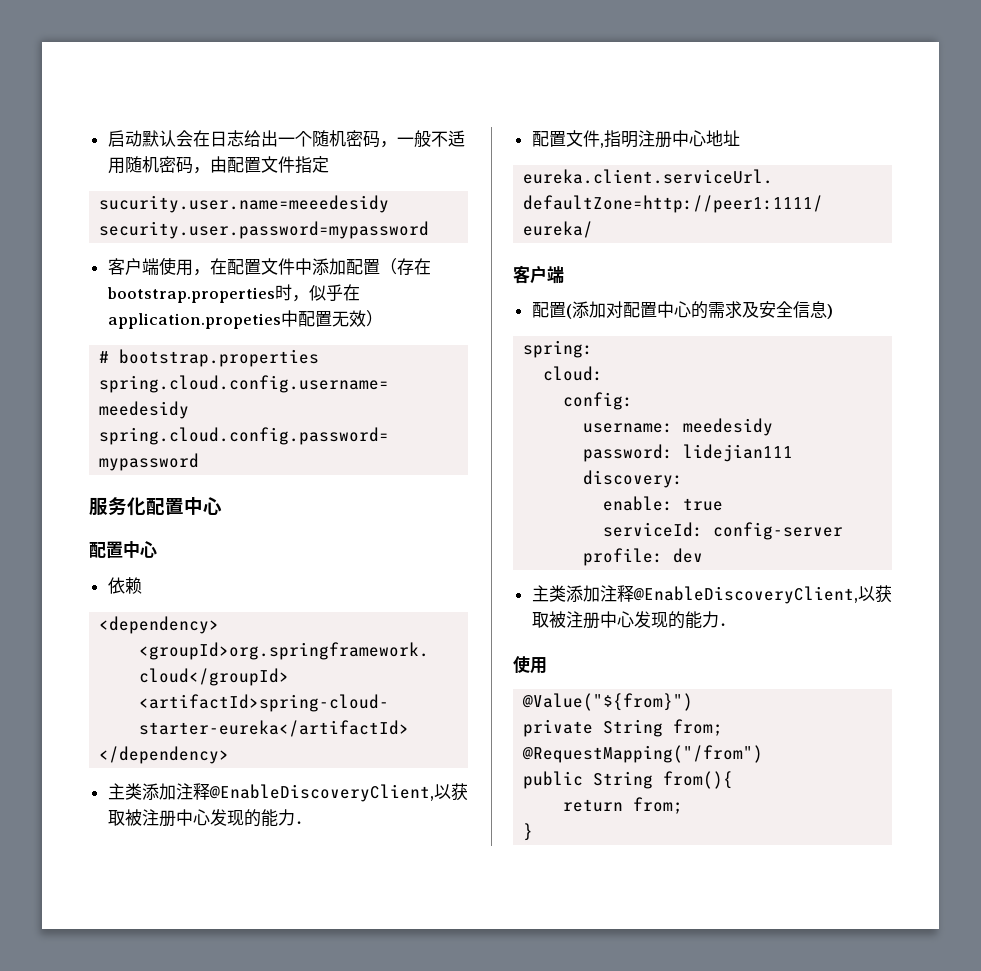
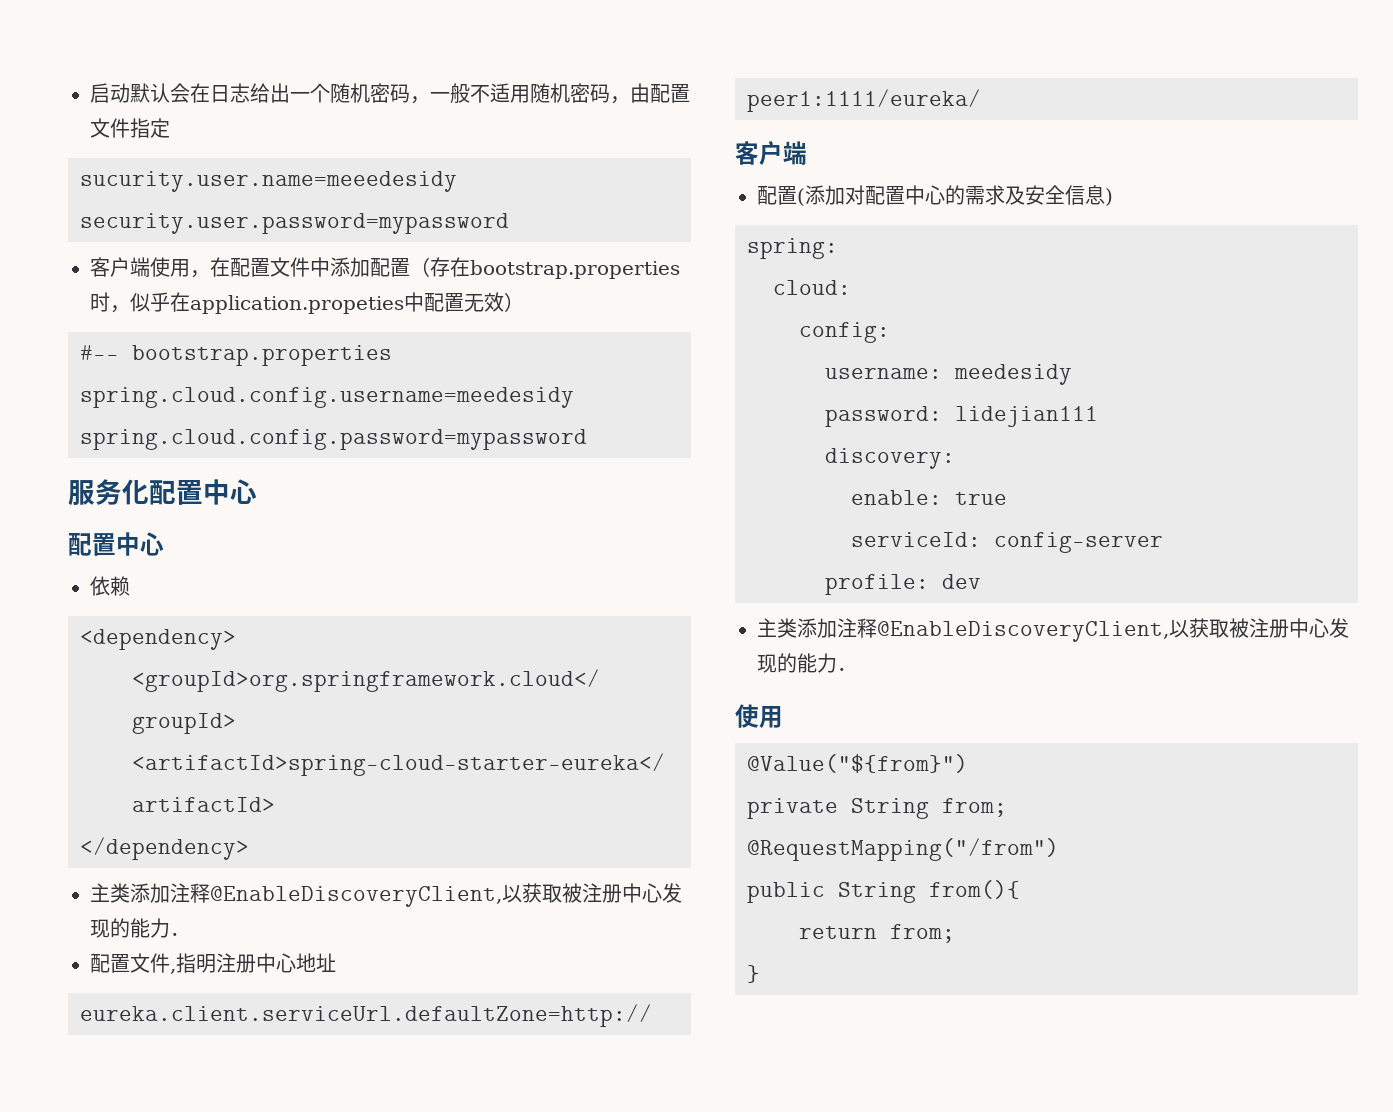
- # bootstrap.properties
+ #-- bootstrap.properties

